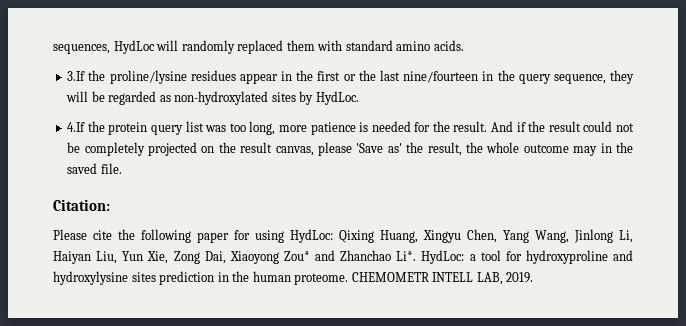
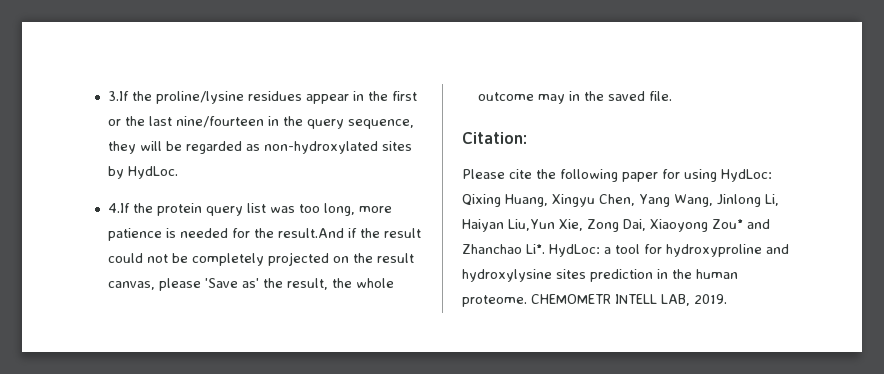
- sequences, HydLoc will randomly replaced them with standard amino acids.
- 4.If the protein query list was too long, more patience is needed for the result. And if the result could not be completely projected on the result canvas, please 'Save as' the result, the whole outcome may in the saved file.
+ 4.If the protein query list was too long, more patience is needed for the result.And if the result could not be completely projected on the result canvas, please 'Save as' the result, the whole outcome may in the saved file.
- Please cite the following paper for using HydLoc: Qixing Huang, Xingyu Chen, Yang Wang, Jinlong Li, Haiyan Liu, Yun Xie, Zong Dai, Xiaoyong Zou* and Zhanchao Li*. HydLoc: a tool for hydroxyproline and hydroxylysine sites prediction in the human proteome.
+ Please cite the following paper for using HydLoc: Qixing Huang, Xingyu Chen, Yang Wang, Jinlong Li, Haiyan Liu,Yun Xie, Zong Dai, Xiaoyong Zou* and Zhanchao Li*. HydLoc: a tool for hydroxyproline and hydroxylysine sites prediction in the human proteome.

